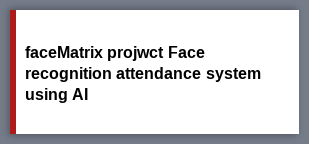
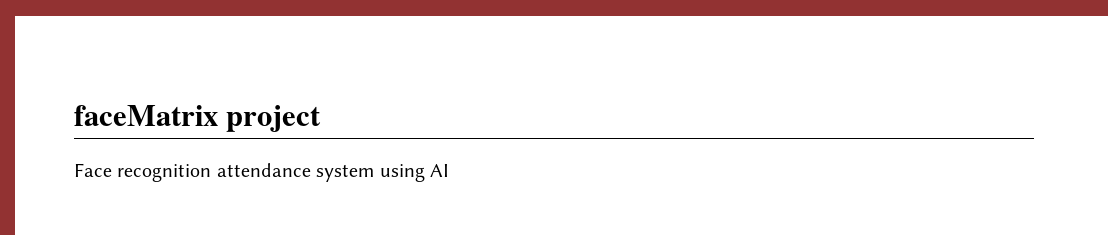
- faceMatrix projwct Face recognition attendance system using AI
+ faceMatrix project
+ Face recognition attendance system using AI

